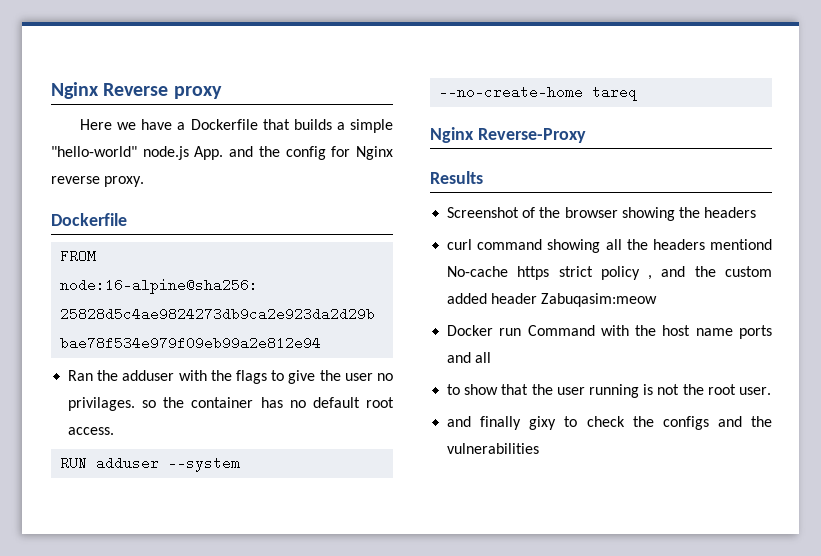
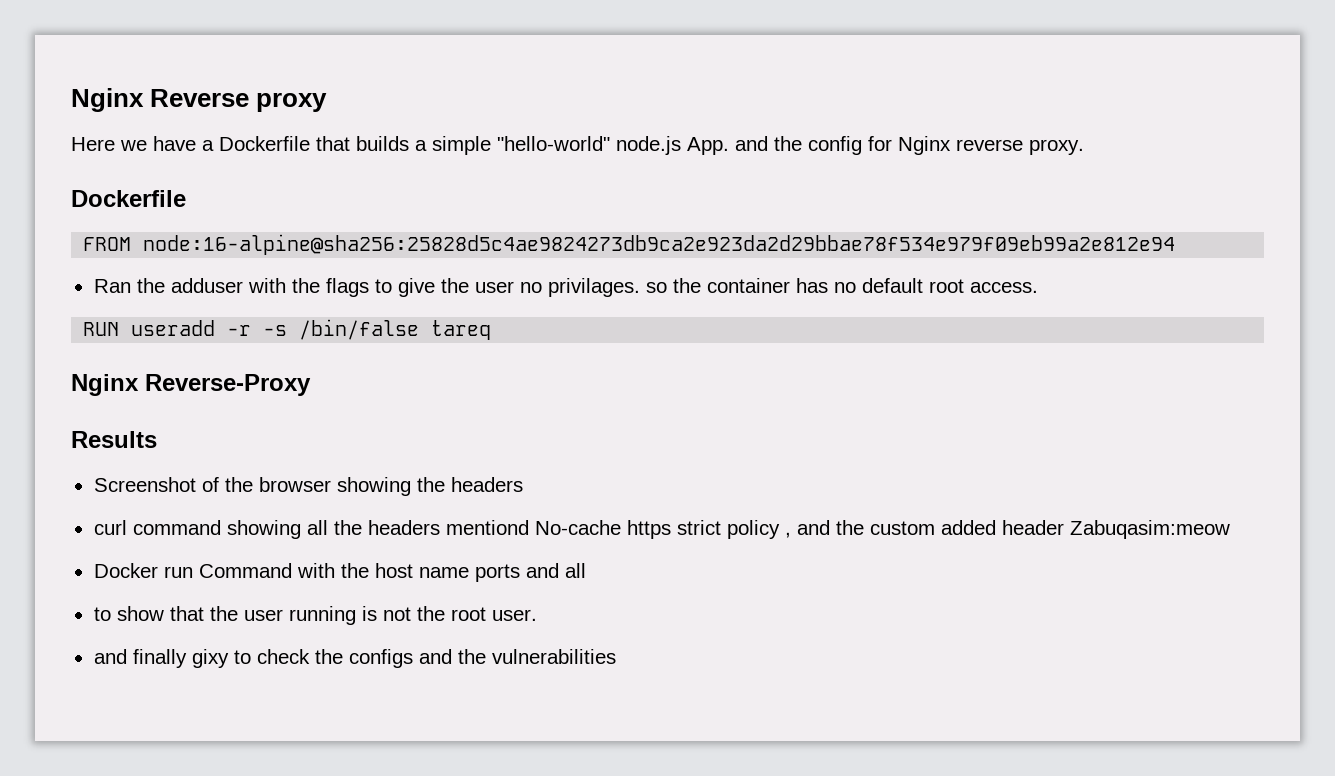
- RUN adduser --system --no-create-home tareq
+ RUN useradd -r -s /bin/false tareq

